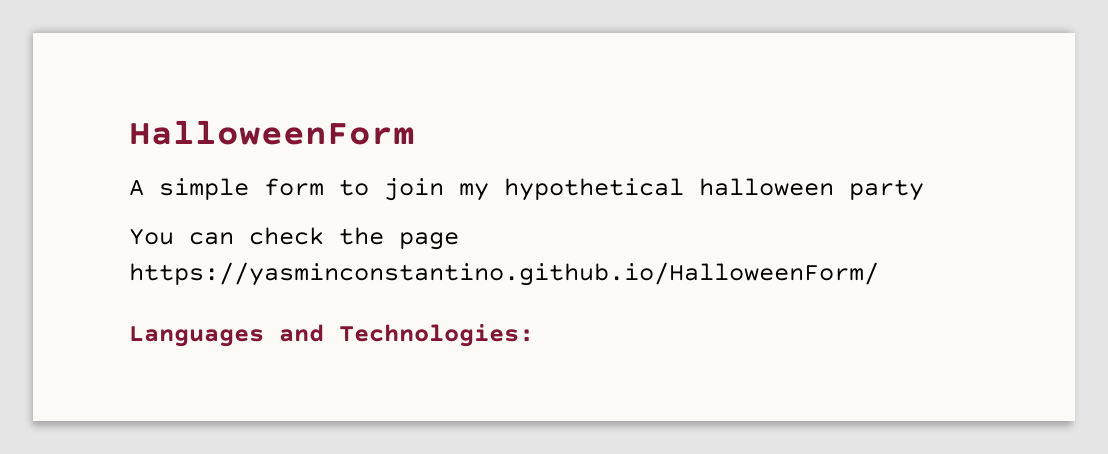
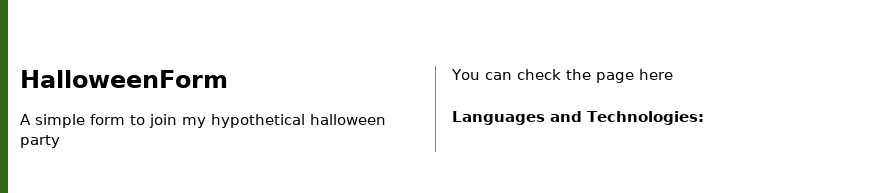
- You can check the page https://yasminconstantino.github.io/HalloweenForm/
+ You can check the page here

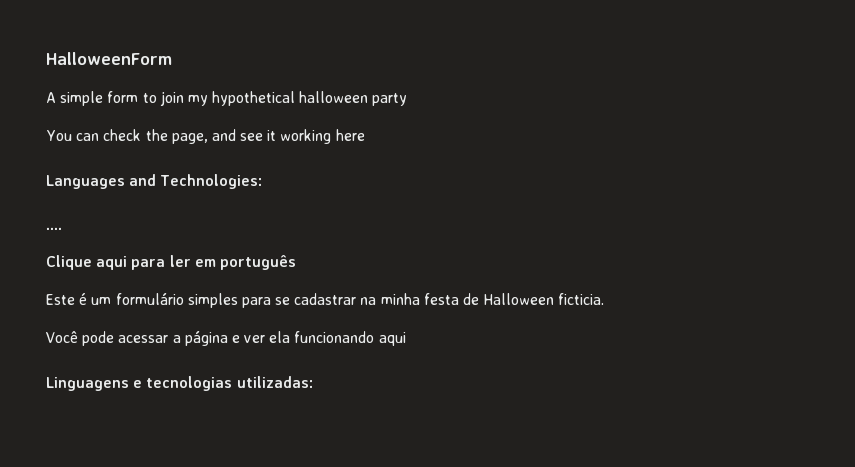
- You can check the page here
+ You can check the page, and see it working here
+ ....
+ Clique aqui para ler em português
+ Este é um formulário simples para se cadastrar na minha festa de Halloween ficticia.
+ Você pode acessar a página e ver ela funcionando aqui
+ Linguagens e tecnologias utilizadas:

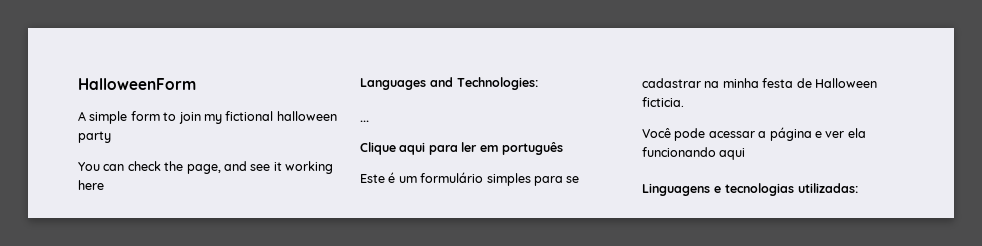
- A simple form to join my hypothetical halloween party
+ A simple form to join my fictional halloween party
- ....
+ ...

